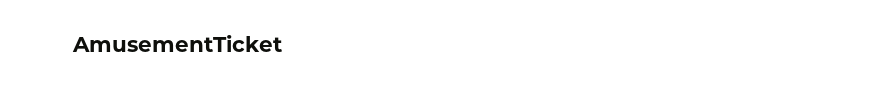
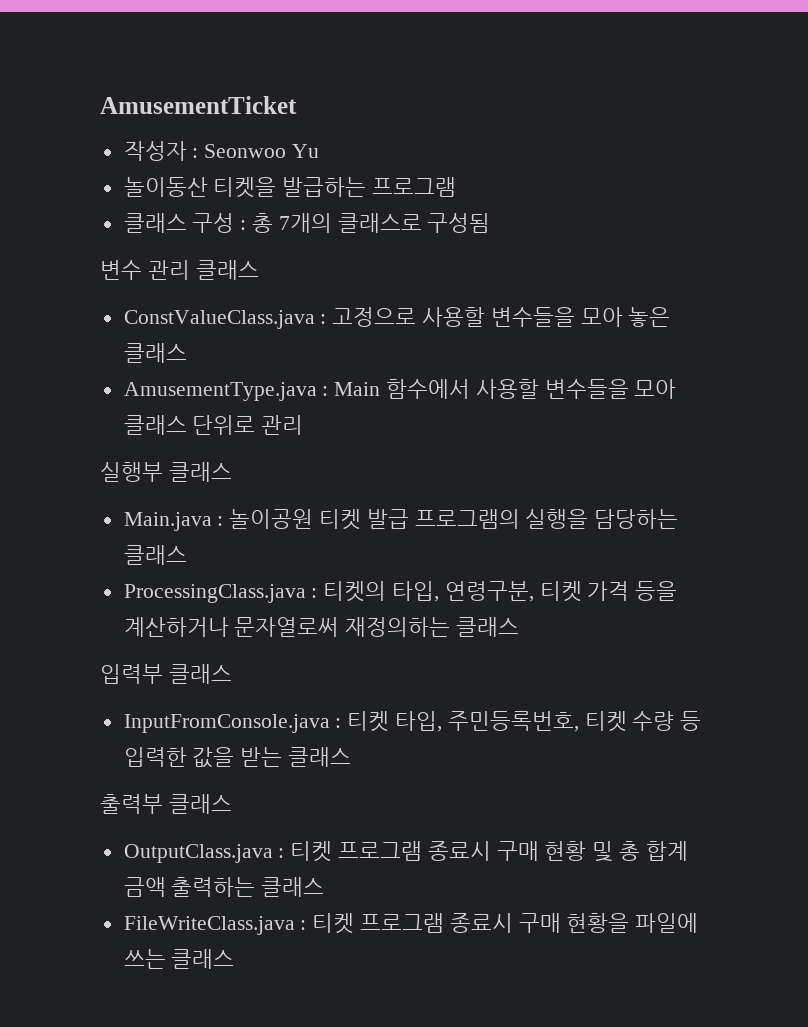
+ 작성자 : Seonwoo Yu
+ 놀이동산 티켓을 발급하는 프로그램
+ 클래스 구성 : 총 7개의 클래스로 구성됨
+ 변수 관리 클래스
+ ConstValueClass.java : 고정으로 사용할 변수들을 모아 놓은 클래스
+ AmusementType.java : Main 함수에서 사용할 변수들을 모아 클래스 단위로 관리
+ 실행부 클래스
+ Main.java : 놀이공원 티켓 발급 프로그램의 실행을 담당하는 클래스
+ ProcessingClass.java : 티켓의 타입, 연령구분, 티켓 가격 등을 계산하거나 문자열로써 재정의하는 클래스
+ 입력부 클래스
+ InputFromConsole.java : 티켓 타입, 주민등록번호, 티켓 수량 등 입력한 값을 받는 클래스
+ 출력부 클래스
+ OutputClass.java : 티켓 프로그램 종료시 구매 현황 및 총 합계 금액 출력하는 클래스
+ FileWriteClass.java : 티켓 프로그램 종료시 구매 현황을 파일에 쓰는 클래스

